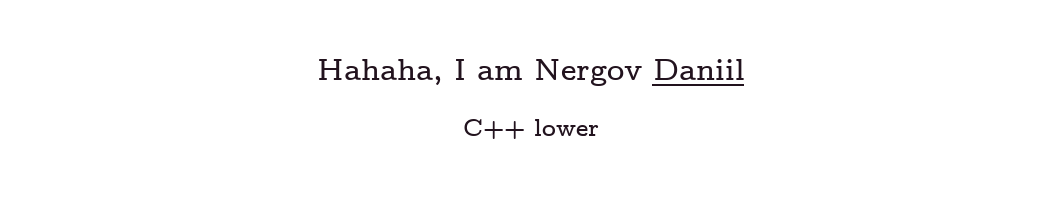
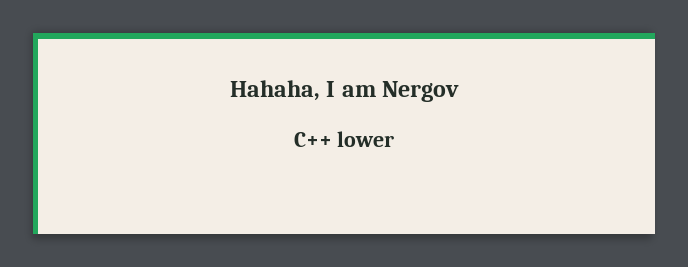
- Hahaha, I am Nergov Daniil
+ Hahaha, I am Nergov

